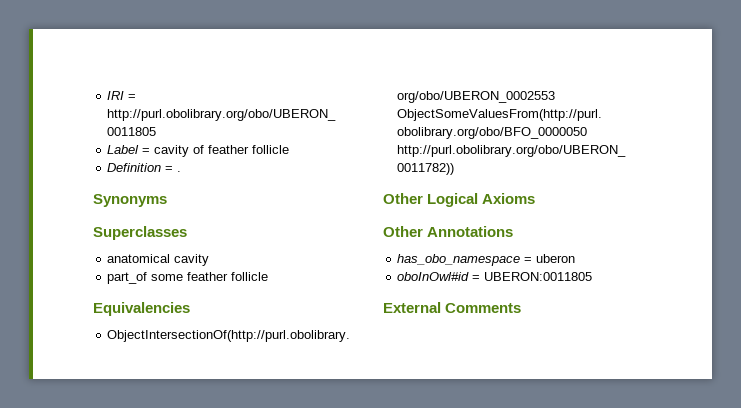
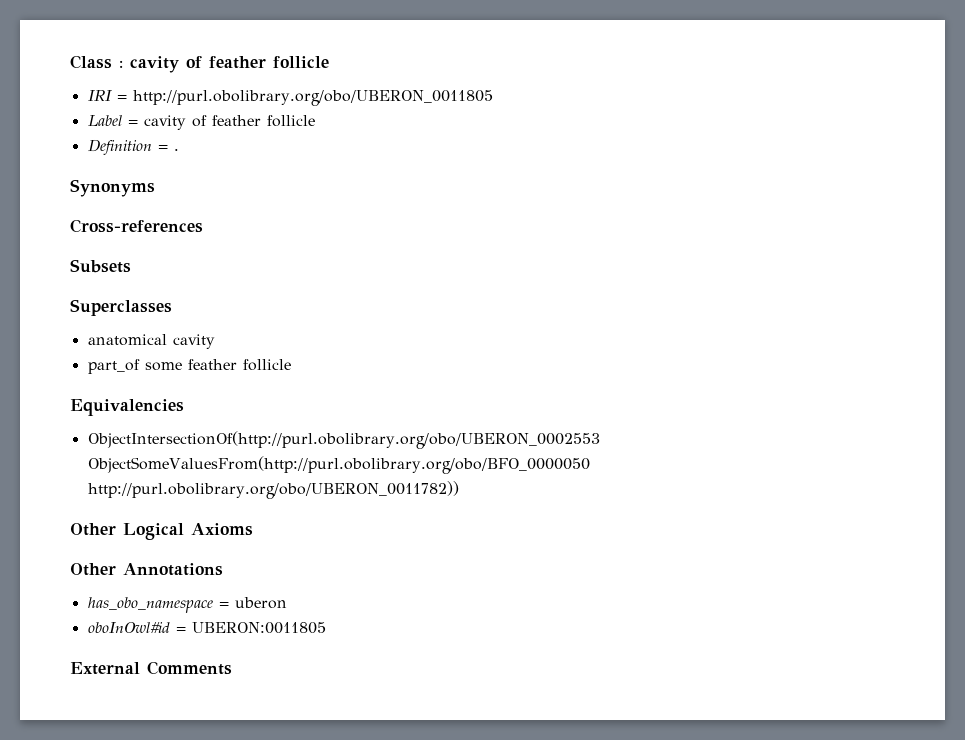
+ Class : cavity of feather follicle
+ Cross-references
+ Subsets

